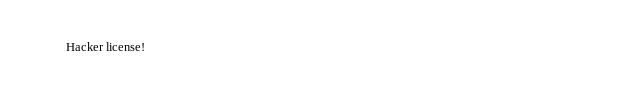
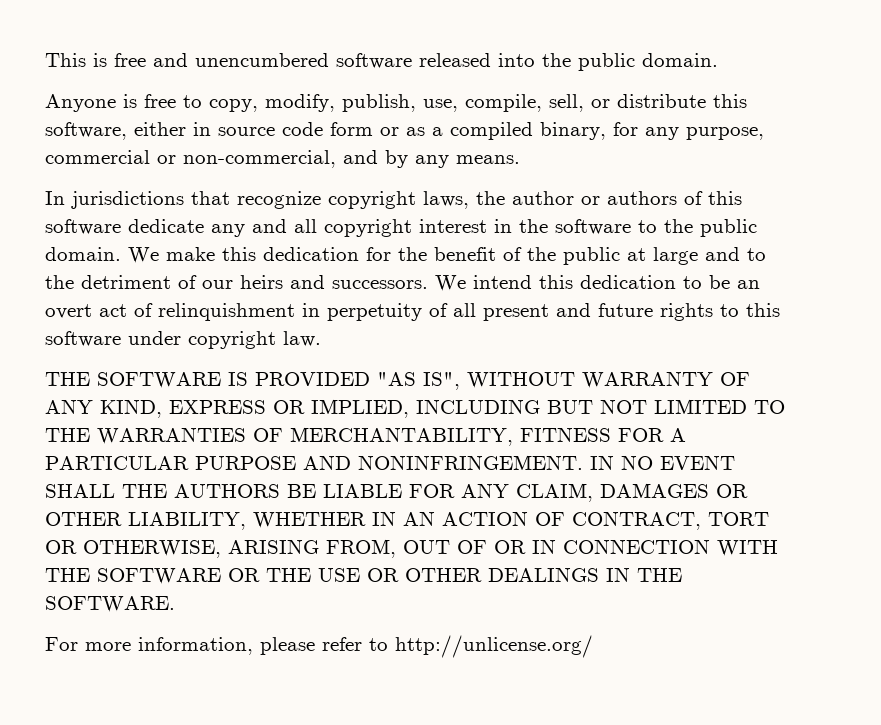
- Hacker license!
+ This is free and unencumbered software released into the public domain.
+ Anyone is free to copy, modify, publish, use, compile, sell, or distribute this software, either in source code form or as a compiled binary, for any purpose, commercial or non-commercial, and by any means.
+ In jurisdictions that recognize copyright laws, the author or authors of this software dedicate any and all copyright interest in the software to the public domain. We make this dedication for the benefit of the public at large and to the detriment of our heirs and successors. We intend this dedication to be an overt act of relinquishment in perpetuity of all present and future rights to this software under copyright law.
+ THE SOFTWARE IS PROVIDED "AS IS", WITHOUT WARRANTY OF ANY KIND, EXPRESS OR IMPLIED, INCLUDING BUT NOT LIMITED TO THE WARRANTIES OF MERCHANTABILITY, FITNESS FOR A PARTICULAR PURPOSE AND NONINFRINGEMENT. IN NO EVENT SHALL THE AUTHORS BE LIABLE FOR ANY CLAIM, DAMAGES OR OTHER LIABILITY, WHETHER IN AN ACTION OF CONTRACT, TORT OR OTHERWISE, ARISING FROM, OUT OF OR IN CONNECTION WITH THE SOFTWARE OR THE USE OR OTHER DEALINGS IN THE SOFTWARE.
+ For more information, please refer to http://unlicense.org/

